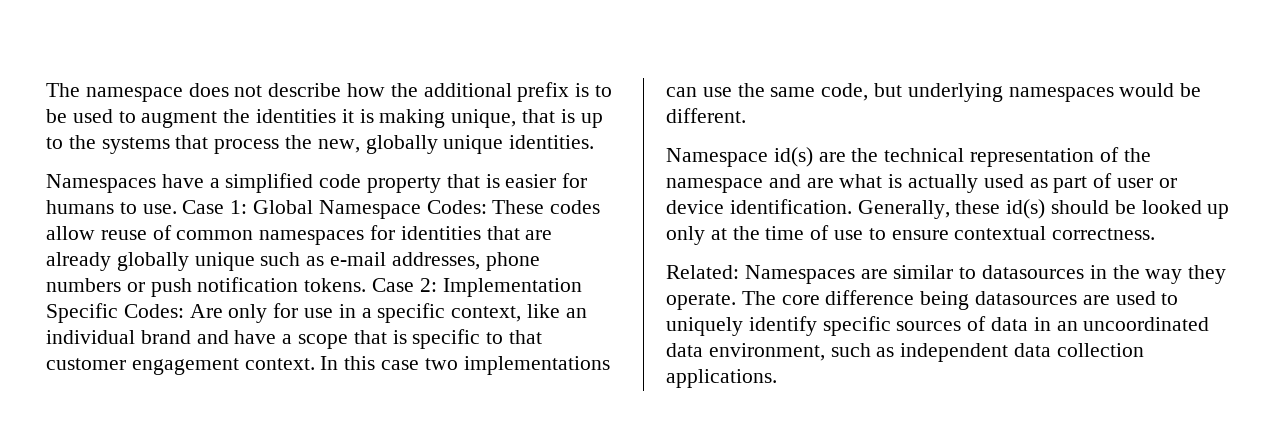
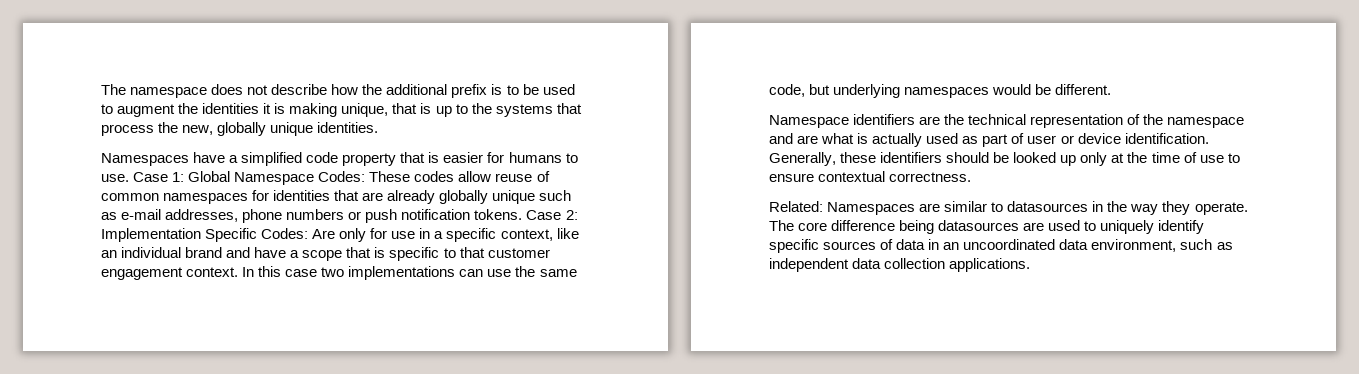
- Namespace id(s) are the technical representation of the namespace and are what is actually used as part of user or device identification.
+ Namespace identifiers are the technical representation of the namespace and are what is actually used as part of user or device identification.
- Generally, these id(s) should be looked up only at the time of use to ensure contextual correctness.
+ Generally, these identifiers should be looked up only at the time of use to ensure contextual correctness.

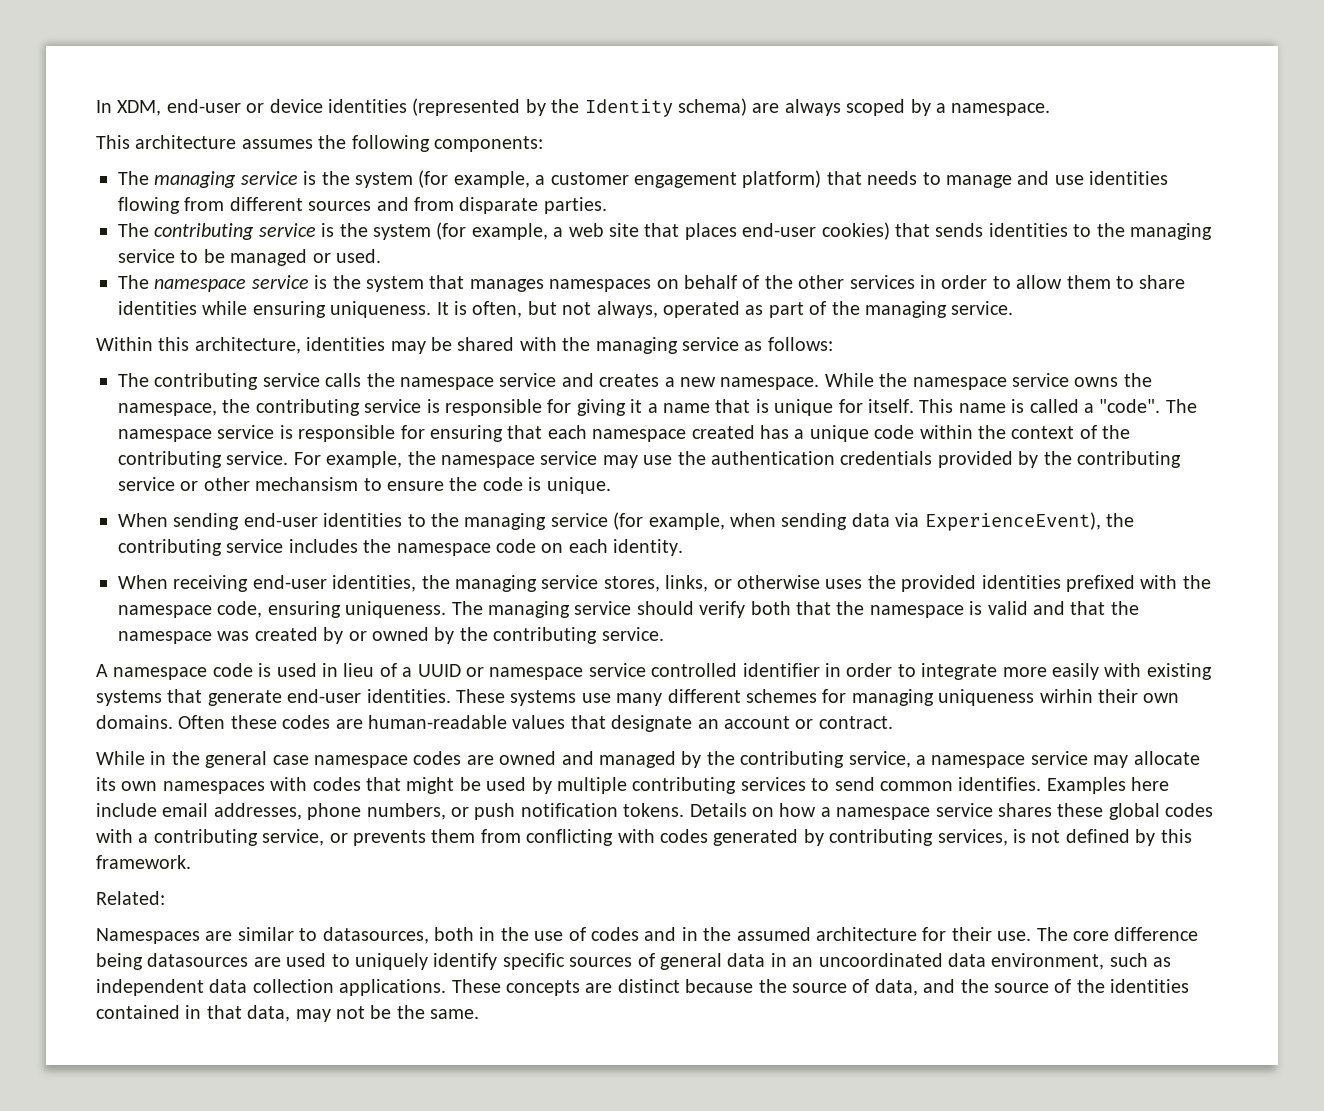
- The namespace does not describe how the additional prefix is to be used to augment the identities it is making unique, that is up to the systems that process the new, globally unique identities.
- Namespaces have a simplified code property that is easier for humans to use. Case 1: Global Namespace Codes: These codes allow reuse of common namespaces for identities that are already globally unique such as e-mail addresses, phone numbers or push notification tokens.
+ In XDM, end-user or device identities (represented by the Identity schema) are always scoped by a namespace.
+ This architecture assumes the following components:
+ The managing service is the system (for example, a customer engagement platform) that needs to manage and use identities flowing from different sources and from disparate parties.
+ The contributing service is the system (for example, a web site that places end-user cookies) that sends identities to the managing service to be managed or used.
+ The namespace service is the system that manages namespaces on behalf of the other services in order to allow them to share identities while ensuring uniqueness. It is often, but not always, operated as part of the managing service.
+ Within this architecture, identities may be shared with the managing service as follows:
+ The contributing service calls the namespace service and creates a new namespace. While the namespace service owns the namespace, the contributing service is responsible for giving it a name that is unique for itself. This name is called a "code". The namespace service is responsible for ensuring that each namespace created has a unique code within the context of the contributing service. For example, the namespace service may use the authentication credentials provided by the contributing service or other mechansism to ensure the code is unique.
+ When sending end-user identities to the managing service (for example, when sending data via ExperienceEvent), the contributing service includes the namespace code on each identity.
+ When receiving end-user identities, the managing service stores, links, or otherwise uses the provided identities prefixed with the namespace code, ensuring uniqueness. The managing service should verify both that the namespace is valid and that the namespace was created by or owned by the contributing service.
+ A namespace code is used in lieu of a UUID or namespace service controlled identifier in order to integrate more easily with existing systems that generate end-user identities. These systems use many different schemes for managing uniqueness wirhin their own domains. Often these codes are human-readable values that designate an account or contract.
+ While in the general case namespace codes are owned and managed by the contributing service, a namespace service may allocate its own namespaces with codes that might be used by multiple contributing services to send common identifies. Examples here include email addresses, phone numbers, or push notification tokens.
- Case 2: Implementation Specific Codes: Are only for use in a specific context, like an individual brand and have a scope that is specific to that customer engagement context. In this case two implementations can use the same code, but underlying namespaces would be different.
- Namespace identifiers are the technical representation of the namespace and are what is actually used as part of user or device identification. Generally, these identifiers should be looked up only at the time of use to ensure contextual correctness.
+ Details on how a namespace service shares these global codes with a contributing service, or prevents them from conflicting with codes generated by contributing services, is not defined by this framework.
- Related: Namespaces are similar to datasources in the way they operate.
+ Related:
+ Namespaces are similar to datasources, both in the use of codes and in the assumed architecture for their use.
- The core difference being datasources are used to uniquely identify specific sources of data in an uncoordinated data environment, such as independent data collection applications.
+ The core difference being datasources are used to uniquely identify specific sources of general data in an uncoordinated data environment, such as independent data collection applications.
+ These concepts are distinct because the source of data, and the source of the identities contained in that data, may not be the same.

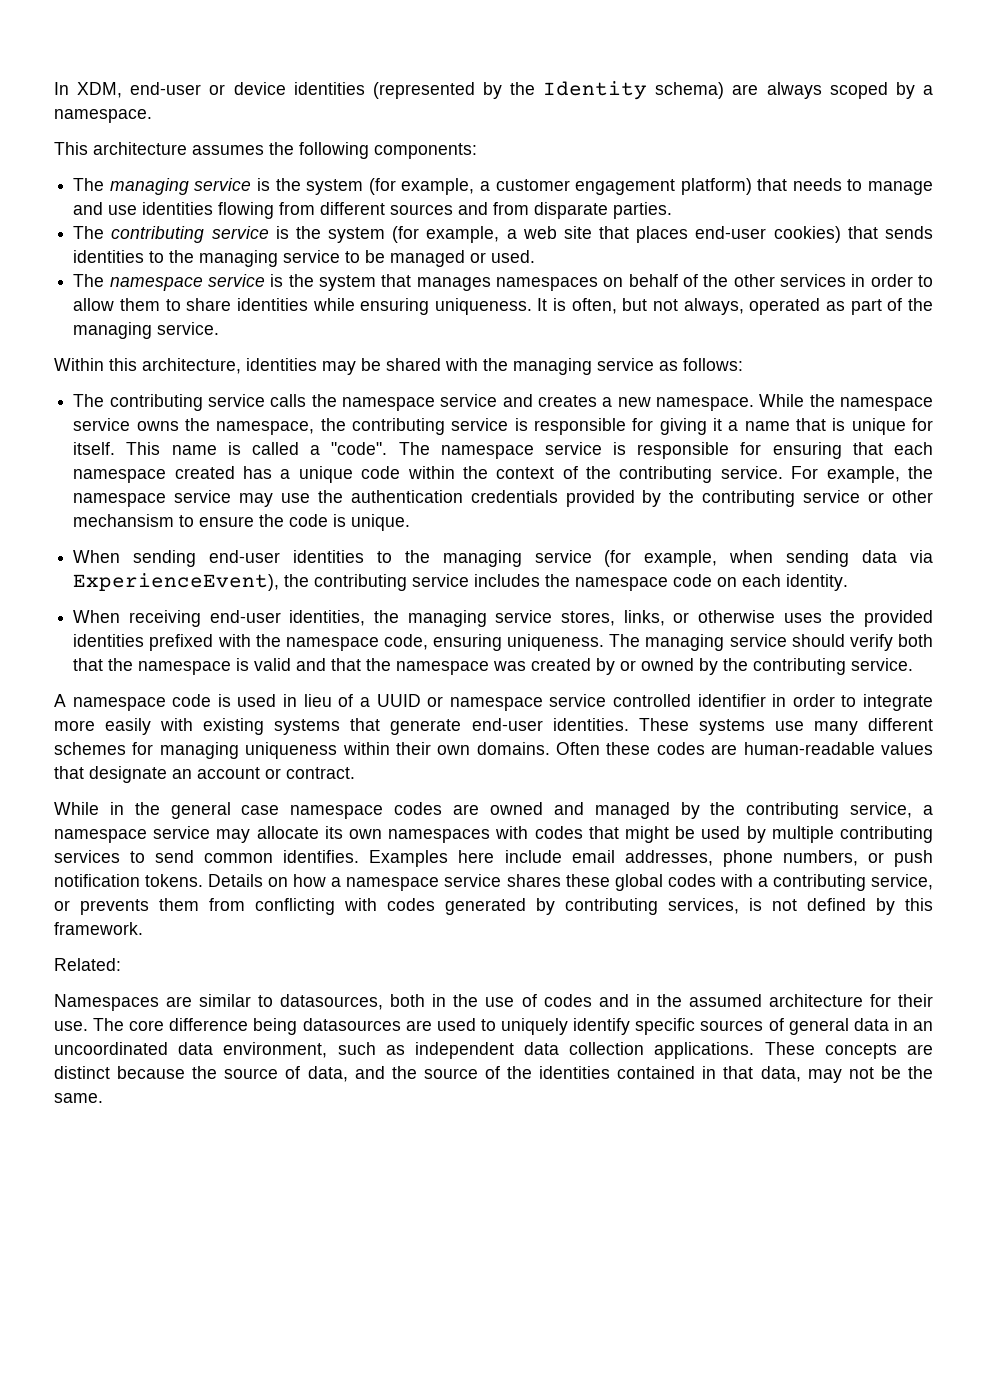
- These systems use many different schemes for managing uniqueness wirhin their own domains.
+ These systems use many different schemes for managing uniqueness within their own domains.

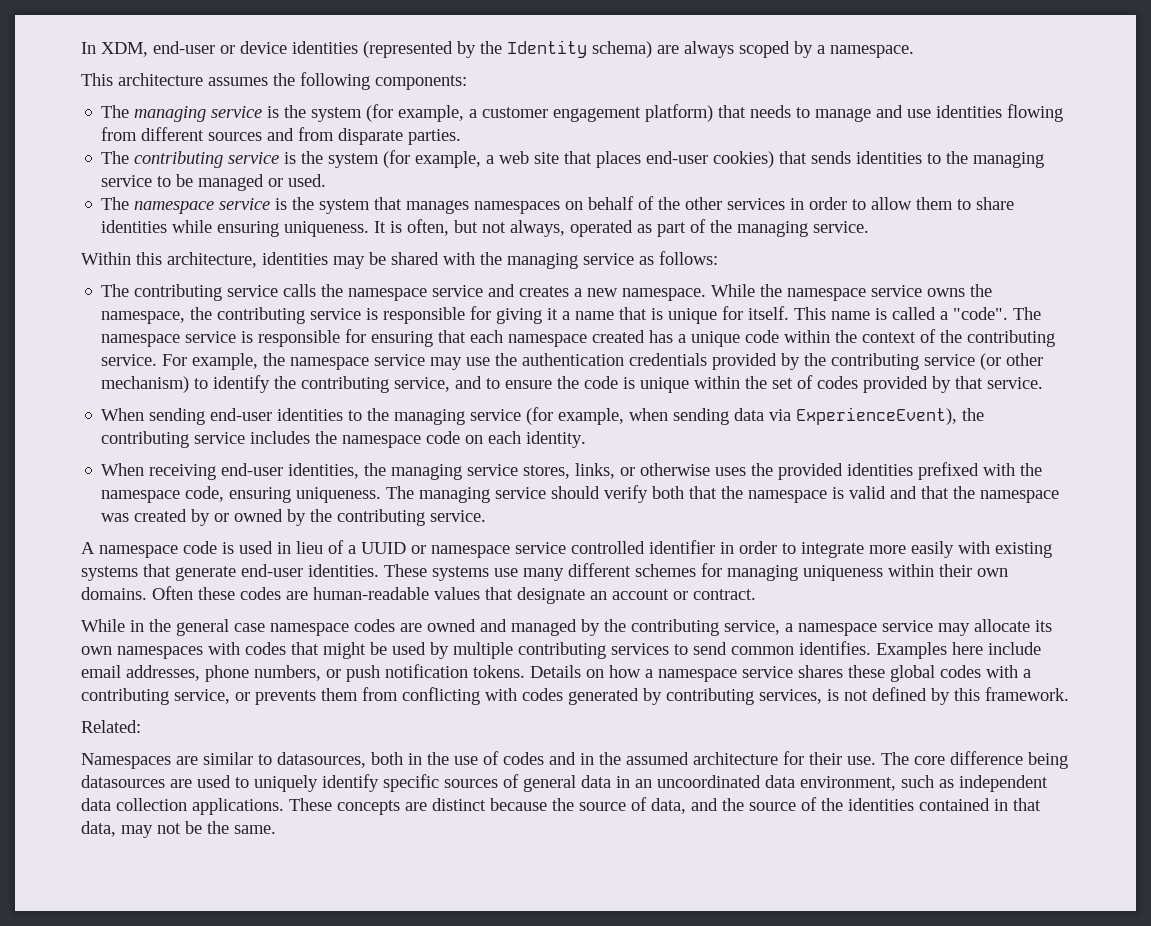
- For example, the namespace service may use the authentication credentials provided by the contributing service or other mechansism to ensure the code is unique.
+ For example, the namespace service may use the authentication credentials provided by the contributing service (or other mechanism) to identify the contributing service, and to ensure the code is unique within the set of codes provided by that service.

